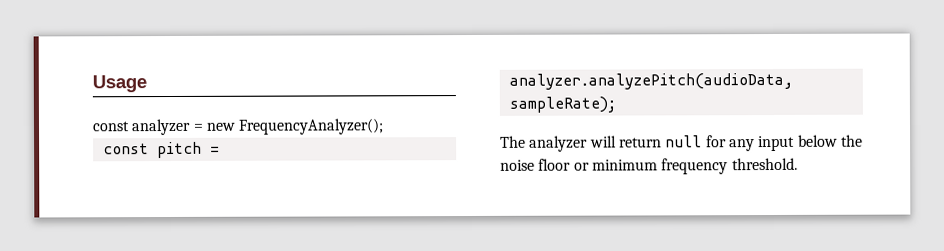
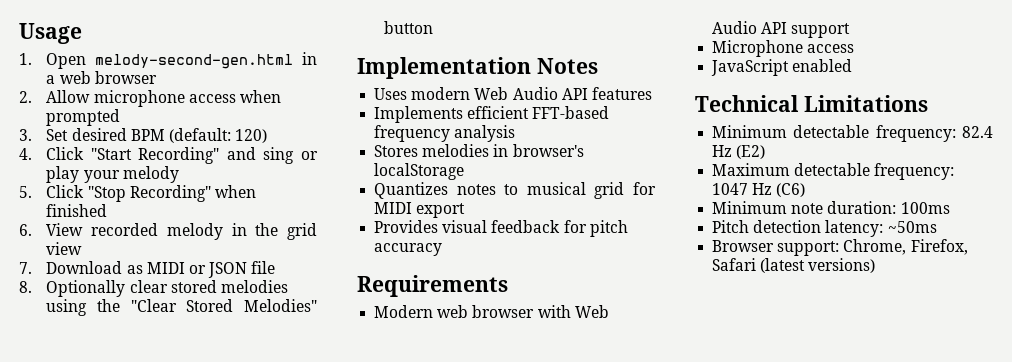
- const analyzer = new FrequencyAnalyzer();
- const pitch = analyzer.analyzePitch(audioData, sampleRate);
- The analyzer will return null for any input below the noise floor or minimum frequency threshold.
+ 1. Open melody-second-gen.html in a web browser
+ 2. Allow microphone access when prompted
+ 3. Set desired BPM (default: 120)
+ 4. Click "Start Recording" and sing or play your melody
+ 5. Click "Stop Recording" when finished
+ 6. View recorded melody in the grid view
+ 7. Download as MIDI or JSON file
+ 8. Optionally clear stored melodies using the "Clear Stored Melodies" button
+ Implementation Notes
+ Uses modern Web Audio API features
+ Implements efficient FFT-based frequency analysis
+ Stores melodies in browser's localStorage
+ Quantizes notes to musical grid for MIDI export
+ Provides visual feedback for pitch accuracy
+ Requirements
+ Modern web browser with Web Audio API support
+ Microphone access
+ JavaScript enabled
+ Technical Limitations
+ Minimum detectable frequency: 82.4 Hz (E2)
+ Maximum detectable frequency: 1047 Hz (C6)
+ Minimum note duration: 100ms
+ Pitch detection latency: ~50ms
+ Browser support: Chrome, Firefox, Safari (latest versions)

